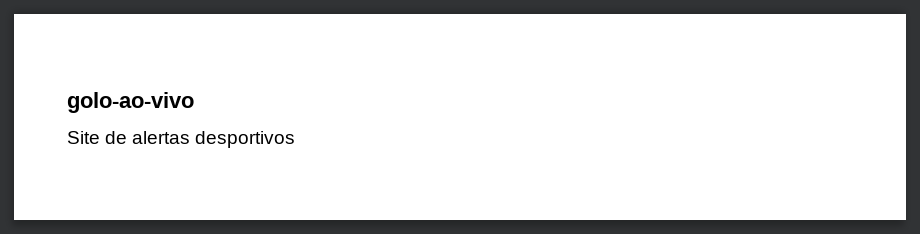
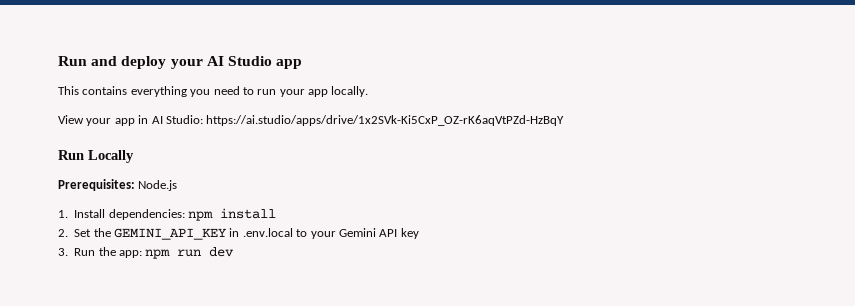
- golo-ao-vivo
- Site de alertas desportivos
+ Run and deploy your AI Studio app
+ This contains everything you need to run your app locally.
+ View your app in AI Studio: https://ai.studio/apps/drive/1x2SVk-Ki5CxP_OZ-rK6aqVtPZd-HzBqY
+ Run Locally
+ Prerequisites: Node.js
+ 1. Install dependencies: npm install
+ 2. Set the GEMINI_API_KEY in .env.local to your Gemini API key
+ 3. Run the app: npm run dev

